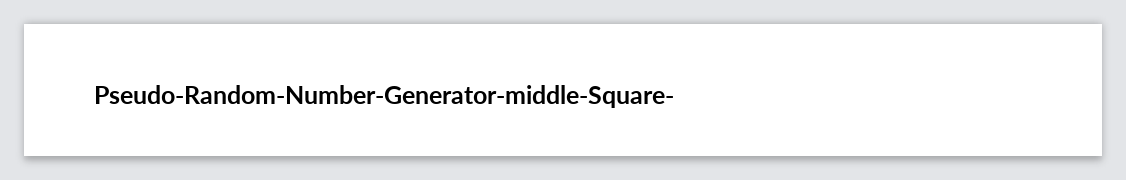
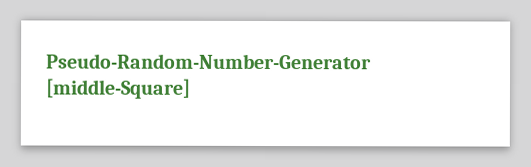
- Pseudo-Random-Number-Generator-middle-Square-
+ Pseudo-Random-Number-Generator [middle-Square]

